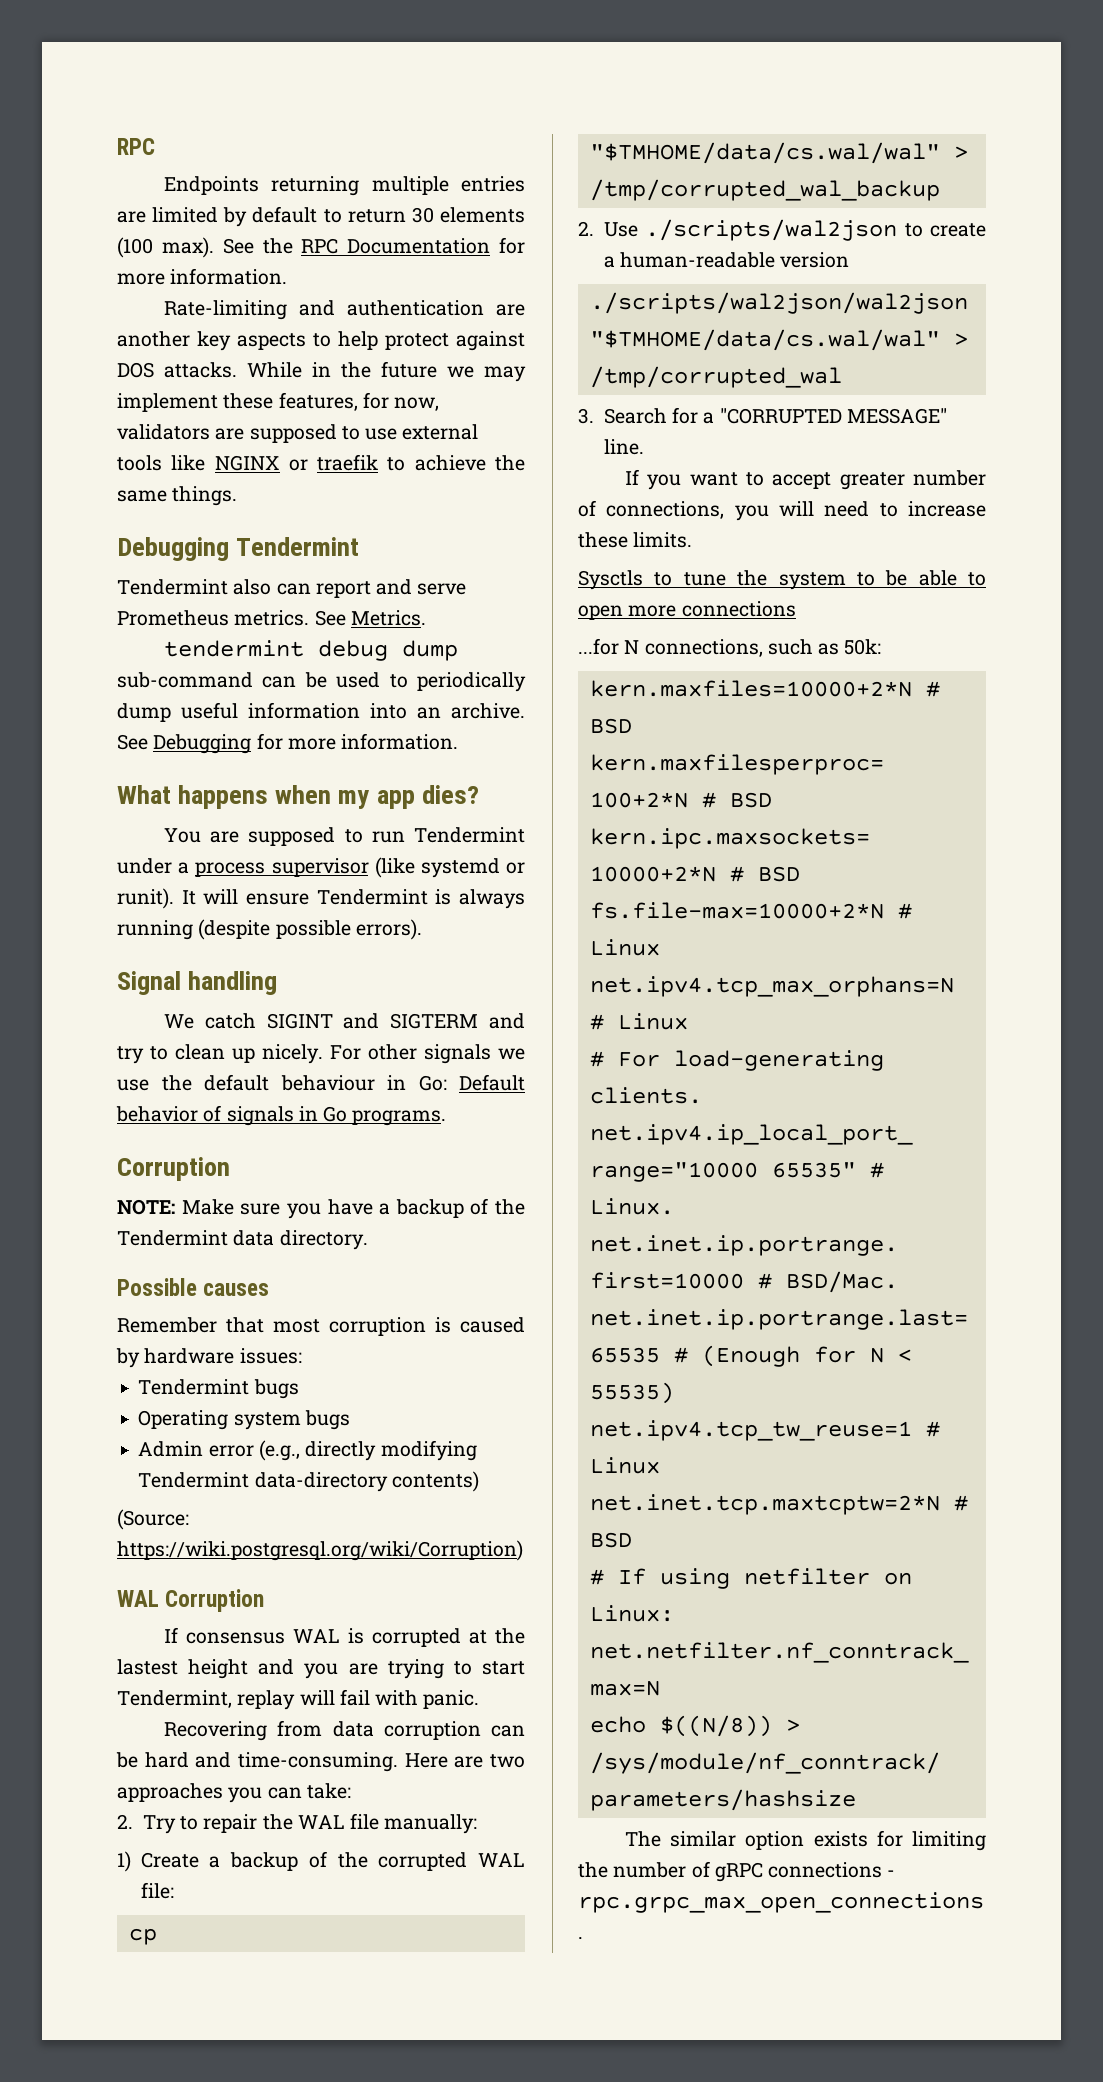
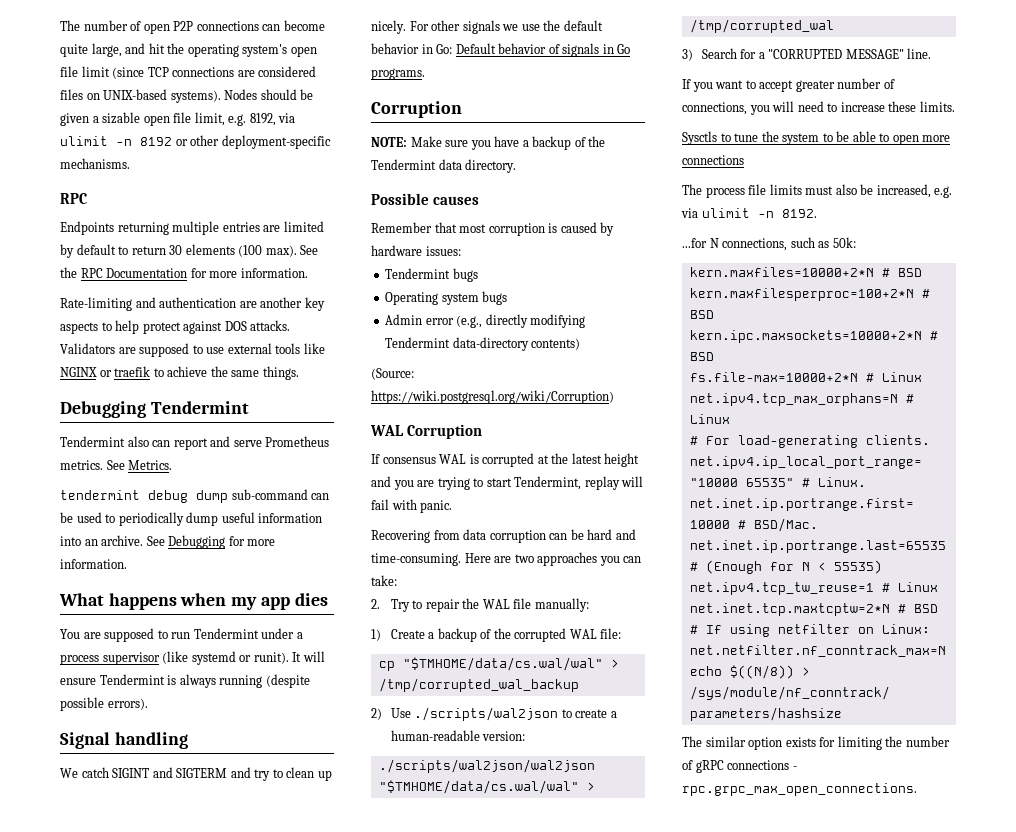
+ The number of open P2P connections can become quite large, and hit the operating system's open file limit (since TCP connections are considered files on UNIX-based systems). Nodes should be given a sizable open file limit, e.g. 8192, via ulimit -n 8192 or other deployment-specific mechanisms.
- While in the future we may implement these features, for now, validators are supposed to use external tools like NGINX or traefik to achieve the same things.
+ Validators are supposed to use external tools like NGINX or traefik to achieve the same things.
- What happens when my app dies?
+ What happens when my app dies
- For other signals we use the default behaviour in Go: Default behavior of signals in Go programs.
+ For other signals we use the default behavior in Go: Default behavior of signals in Go programs.
- If consensus WAL is corrupted at the lastest height and you are trying to start Tendermint, replay will fail with panic.
+ If consensus WAL is corrupted at the latest height and you are trying to start Tendermint, replay will fail with panic.
- 2. Use ./scripts/wal2json to create a human-readable version
+ 2) Use ./scripts/wal2json to create a human-readable version:
- 3. Search for a "CORRUPTED MESSAGE" line.
+ 3) Search for a "CORRUPTED MESSAGE" line.
+ The process file limits must also be increased, e.g. via ulimit -n 8192.

